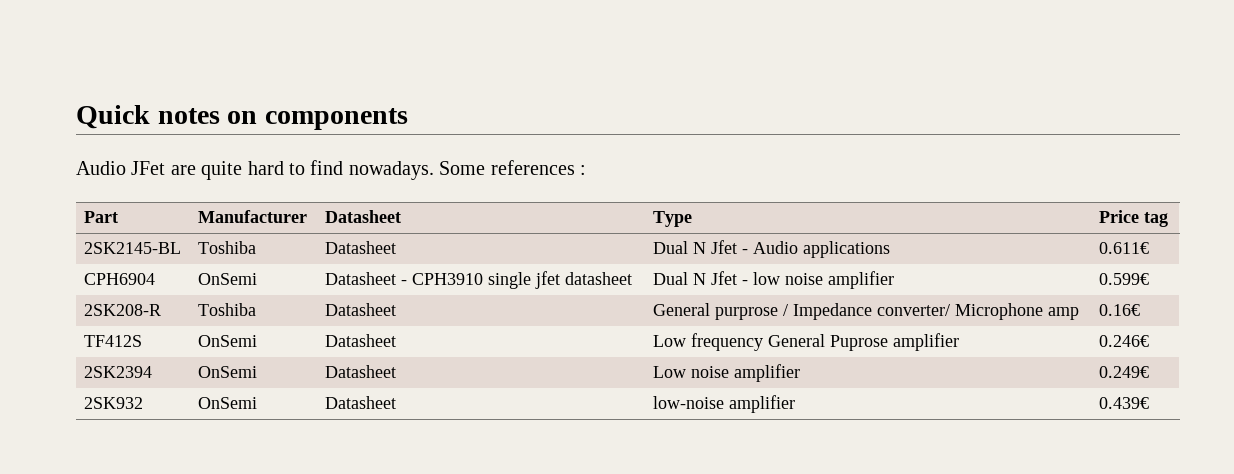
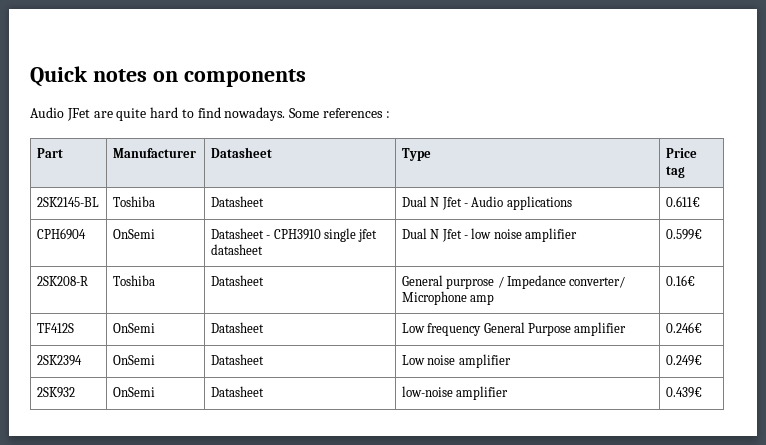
- TF412S | OnSemi | Datasheet | Low frequency General Puprose amplifier | 0.246€
+ TF412S | OnSemi | Datasheet | Low frequency General Purpose amplifier | 0.246€

